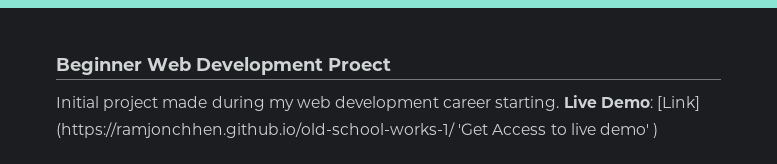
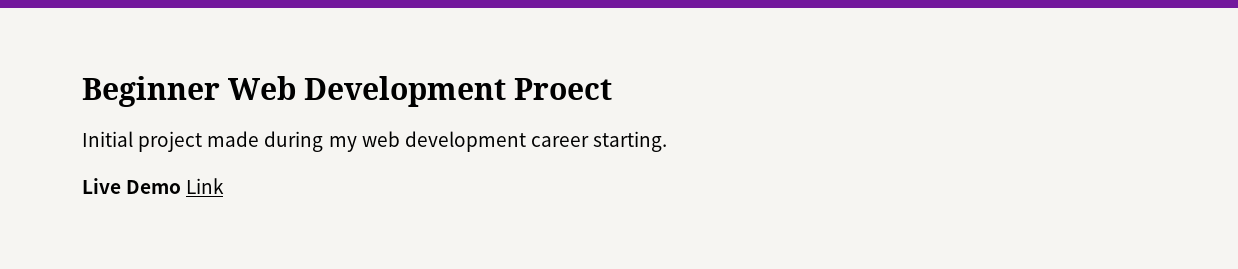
- Initial project made during my web development career starting. Live Demo: [Link] (https://ramjonchhen.github.io/old-school-works-1/ 'Get Access to live demo' )
+ Initial project made during my web development career starting.
+ Live Demo Link

